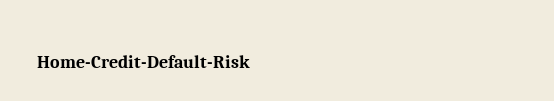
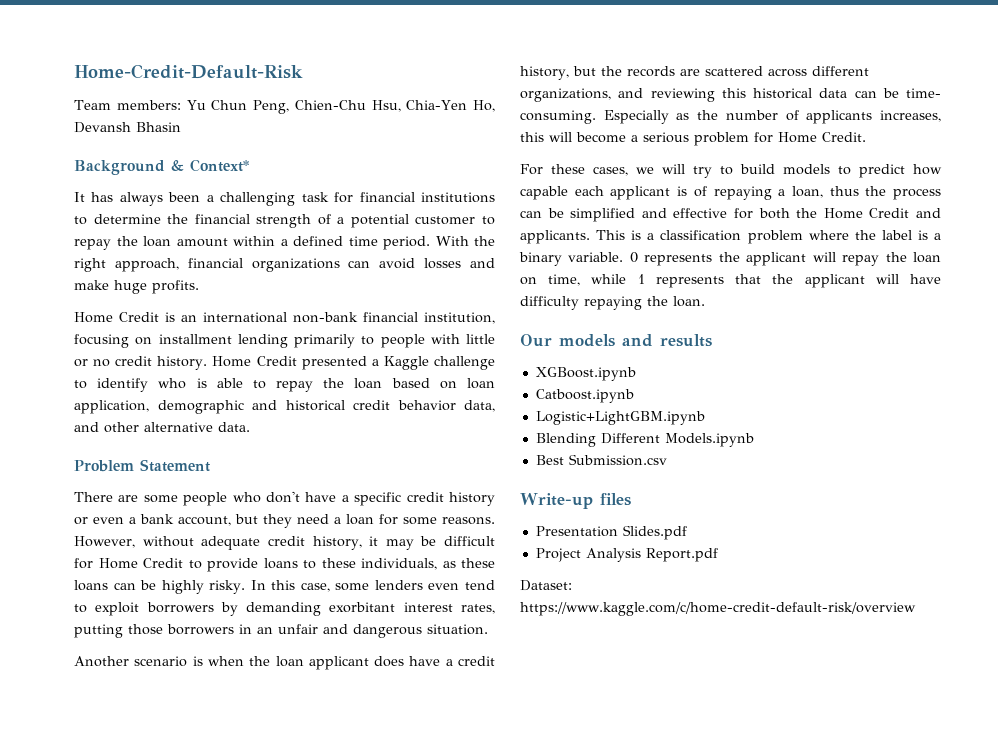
+ Team members: Yu Chun Peng, Chien-Chu Hsu, Chia-Yen Ho, Devansh Bhasin
+ Background & Context*
+ It has always been a challenging task for financial institutions to determine the financial strength of a potential customer to repay the loan amount within a defined time period. With the right approach, financial organizations can avoid losses and make huge profits.
+ Home Credit is an international non-bank financial institution, focusing on installment lending primarily to people with little or no credit history. Home Credit presented a Kaggle challenge to identify who is able to repay the loan based on loan application, demographic and historical credit behavior data, and other alternative data.
+ Problem Statement
+ There are some people who don't have a specific credit history or even a bank account, but they need a loan for some reasons. However, without adequate credit history, it may be difficult for Home Credit to provide loans to these individuals, as these loans can be highly risky. In this case, some lenders even tend to exploit borrowers by demanding exorbitant interest rates, putting those borrowers in an unfair and dangerous situation.
+ Another scenario is when the loan applicant does have a credit history, but the records are scattered across different organizations, and reviewing this historical data can be time- consuming. Especially as the number of applicants increases, this will become a serious problem for Home Credit.
+ For these cases, we will try to build models to predict how capable each applicant is of repaying a loan, thus the process can be simplified and effective for both the Home Credit and applicants. This is a classification problem where the label is a binary variable. 0 represents the applicant will repay the loan on time, while 1 represents that the applicant will have difficulty repaying the loan.
+ Our models and results
+ XGBoost.ipynb
+ Catboost.ipynb
+ Logistic+LightGBM.ipynb
+ Blending Different Models.ipynb
+ Best Submission.csv
+ Write-up files
+ Presentation Slides.pdf
+ Project Analysis Report.pdf
+ Dataset: https://www.kaggle.com/c/home-credit-default-risk/overview

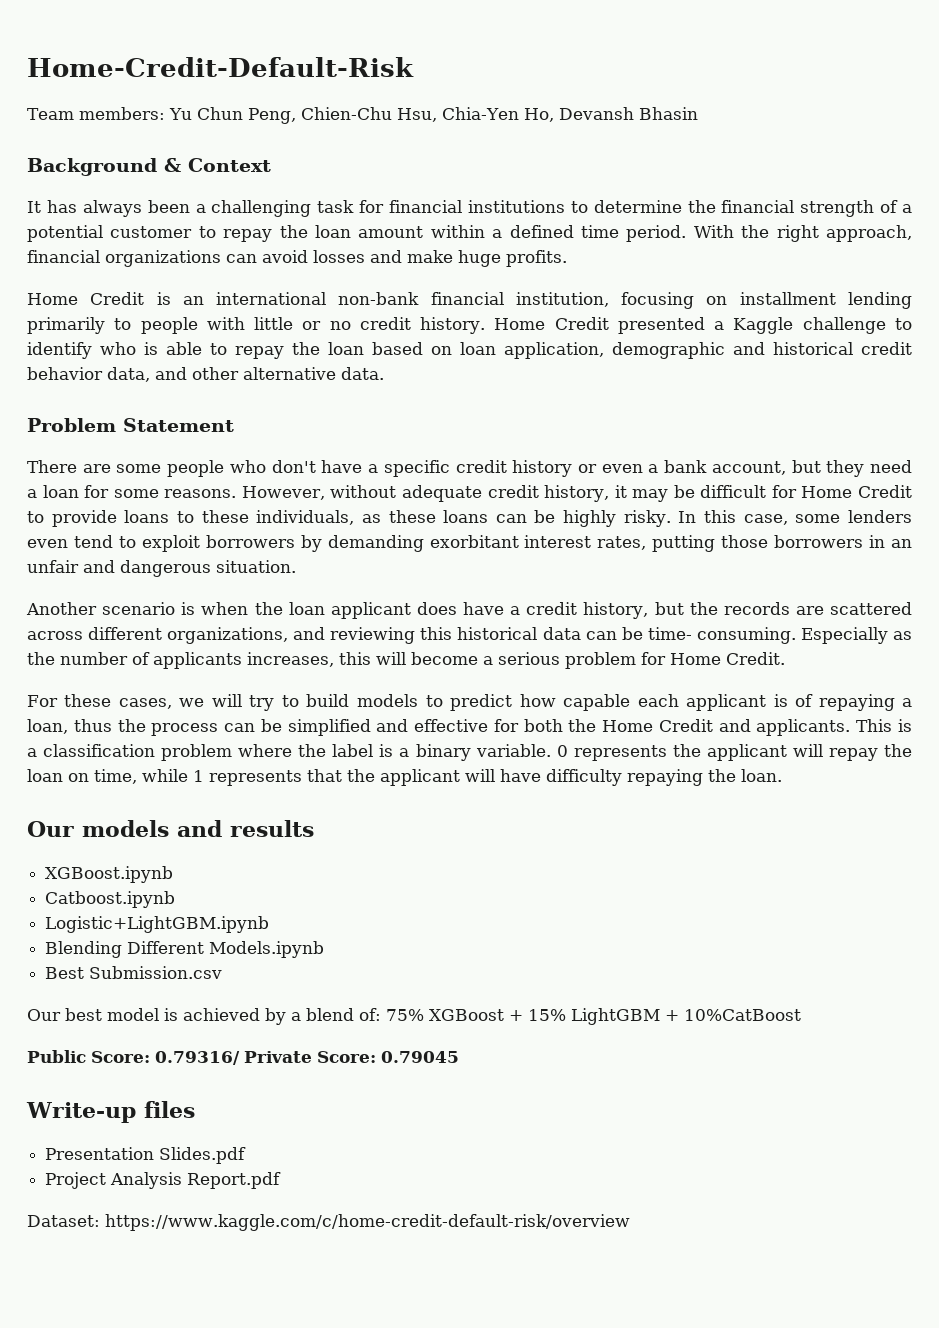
- Background & Context*
+ Background & Context
+ Our best model is achieved by a blend of: 75% XGBoost + 15% LightGBM + 10%CatBoost
+ Public Score: 0.79316/ Private Score: 0.79045

